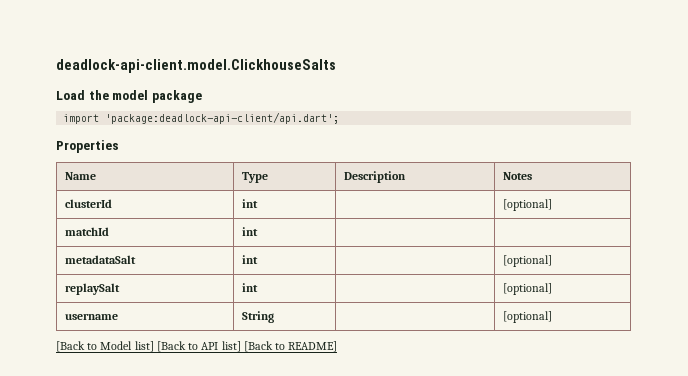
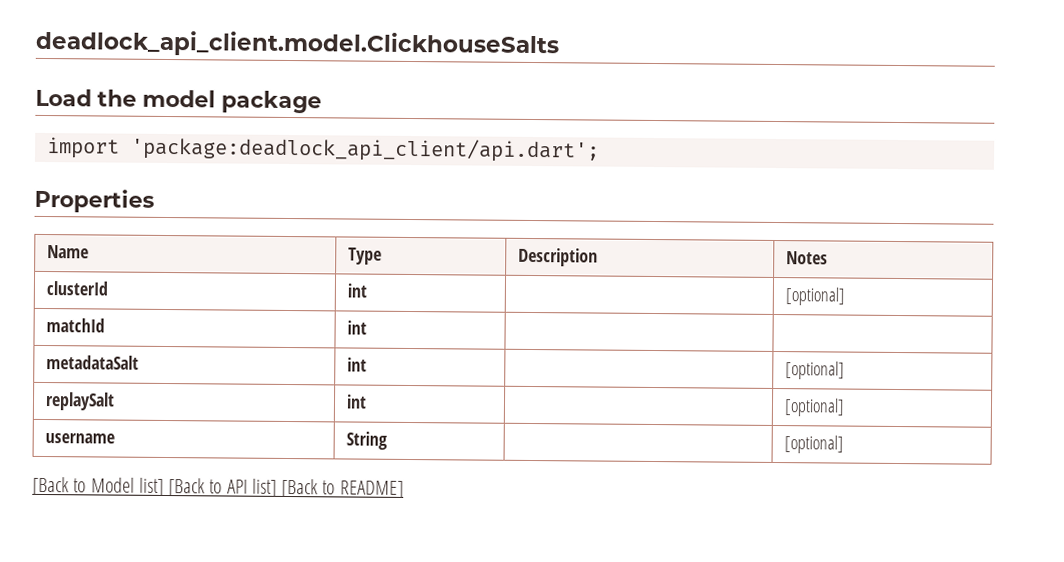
- deadlock-api-client.model.ClickhouseSalts
+ deadlock_api_client.model.ClickhouseSalts
- import 'package:deadlock-api-client/api.dart';
+ import 'package:deadlock_api_client/api.dart';

